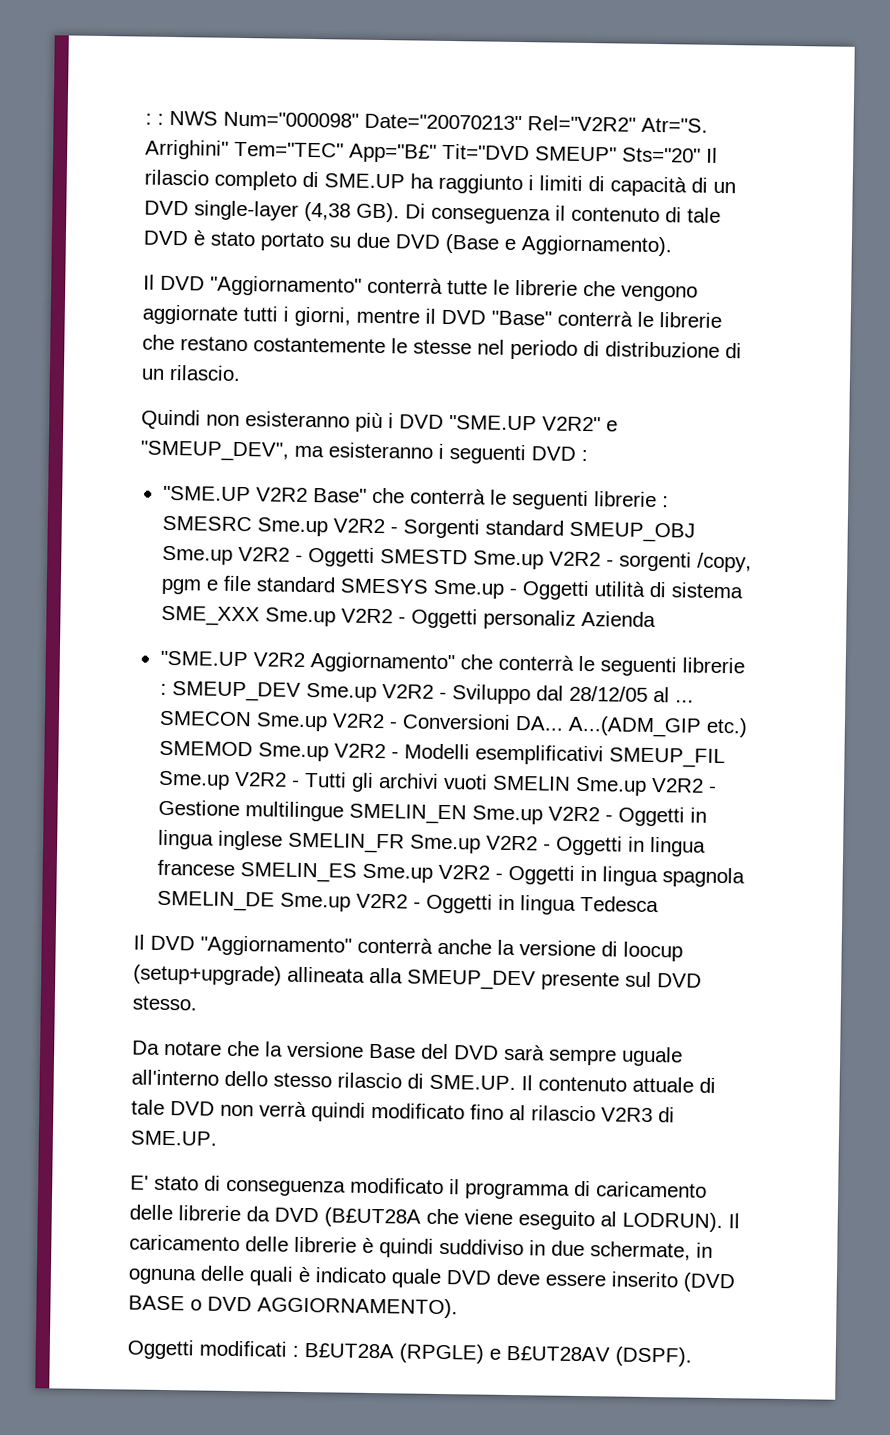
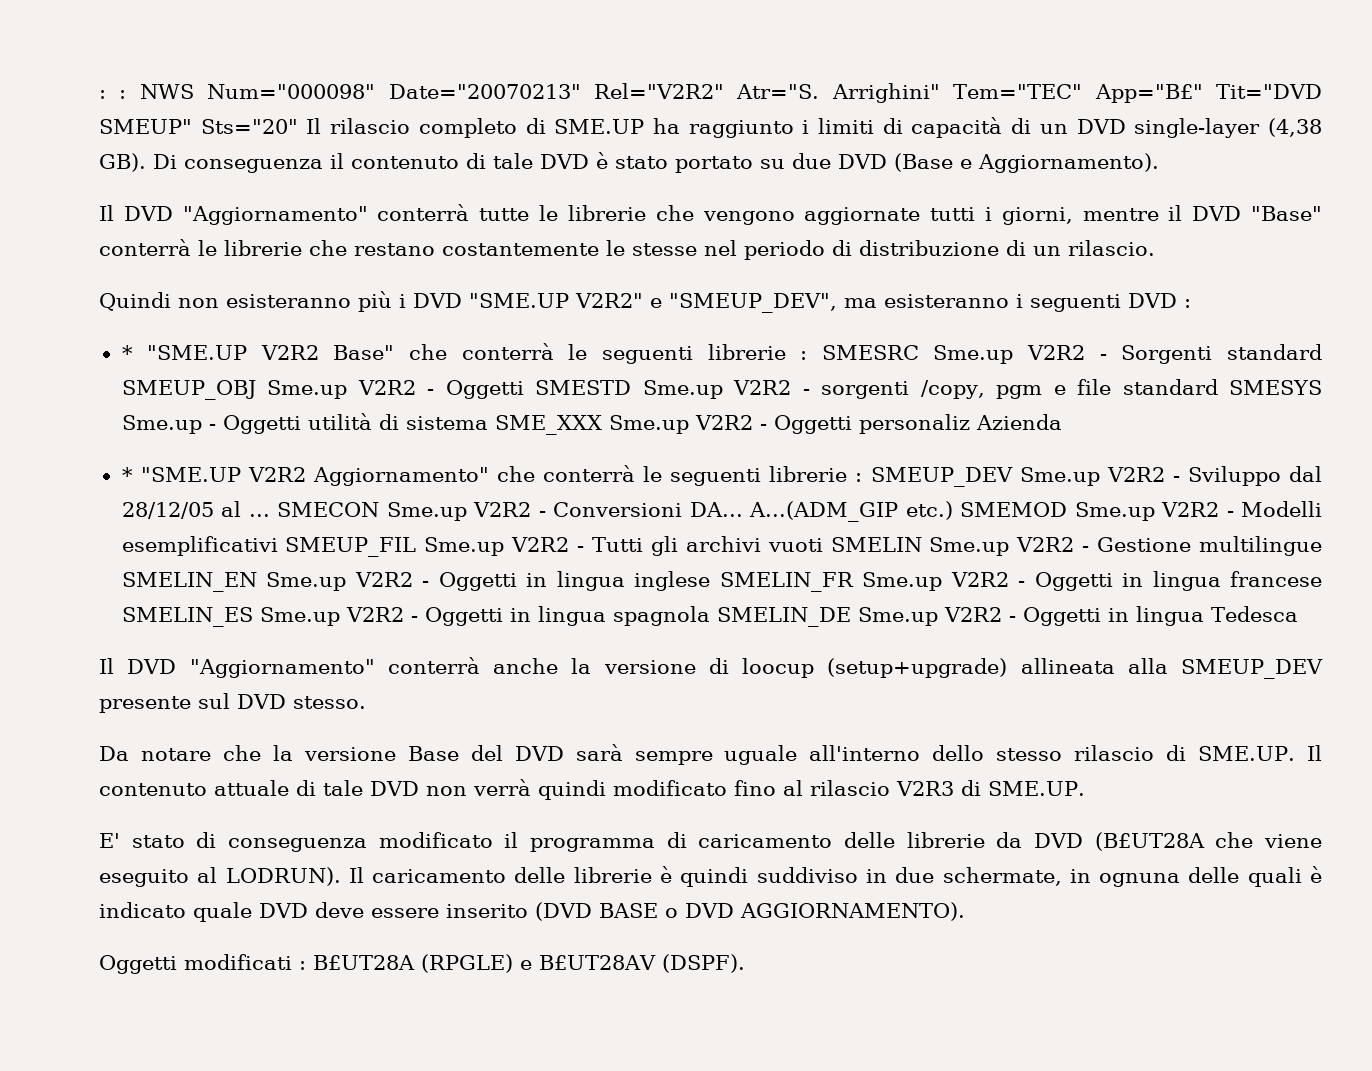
- "SME.UP V2R2 Base" che conterrà le seguenti librerie : SMESRC Sme.up V2R2 - Sorgenti standard SMEUP_OBJ Sme.up V2R2 - Oggetti SMESTD Sme.up V2R2 - sorgenti /copy, pgm e file standard SMESYS Sme.up - Oggetti utilità di sistema SME_XXX Sme.up V2R2 - Oggetti personaliz Azienda
+ * "SME.UP V2R2 Base" che conterrà le seguenti librerie : SMESRC Sme.up V2R2 - Sorgenti standard SMEUP_OBJ Sme.up V2R2 - Oggetti SMESTD Sme.up V2R2 - sorgenti /copy, pgm e file standard SMESYS Sme.up - Oggetti utilità di sistema SME_XXX Sme.up V2R2 - Oggetti personaliz Azienda
- "SME.UP V2R2 Aggiornamento" che conterrà le seguenti librerie : SMEUP_DEV Sme.up V2R2 - Sviluppo dal 28/12/05 al ...
+ * "SME.UP V2R2 Aggiornamento" che conterrà le seguenti librerie : SMEUP_DEV Sme.up V2R2 - Sviluppo dal 28/12/05 al ...

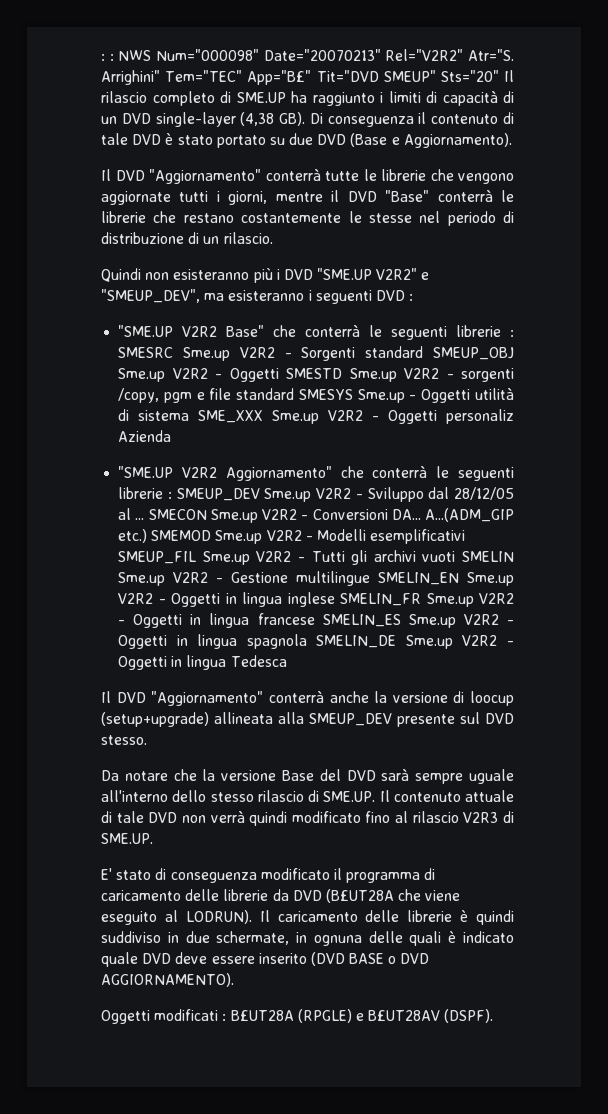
- * "SME.UP V2R2 Base" che conterrà le seguenti librerie : SMESRC Sme.up V2R2 - Sorgenti standard SMEUP_OBJ Sme.up V2R2 - Oggetti SMESTD Sme.up V2R2 - sorgenti /copy, pgm e file standard SMESYS Sme.up - Oggetti utilità di sistema SME_XXX Sme.up V2R2 - Oggetti personaliz Azienda
+ "SME.UP V2R2 Base" che conterrà le seguenti librerie : SMESRC Sme.up V2R2 - Sorgenti standard SMEUP_OBJ Sme.up V2R2 - Oggetti SMESTD Sme.up V2R2 - sorgenti /copy, pgm e file standard SMESYS Sme.up - Oggetti utilità di sistema SME_XXX Sme.up V2R2 - Oggetti personaliz Azienda
- * "SME.UP V2R2 Aggiornamento" che conterrà le seguenti librerie : SMEUP_DEV Sme.up V2R2 - Sviluppo dal 28/12/05 al ...
+ "SME.UP V2R2 Aggiornamento" che conterrà le seguenti librerie : SMEUP_DEV Sme.up V2R2 - Sviluppo dal 28/12/05 al ...

